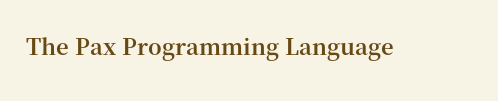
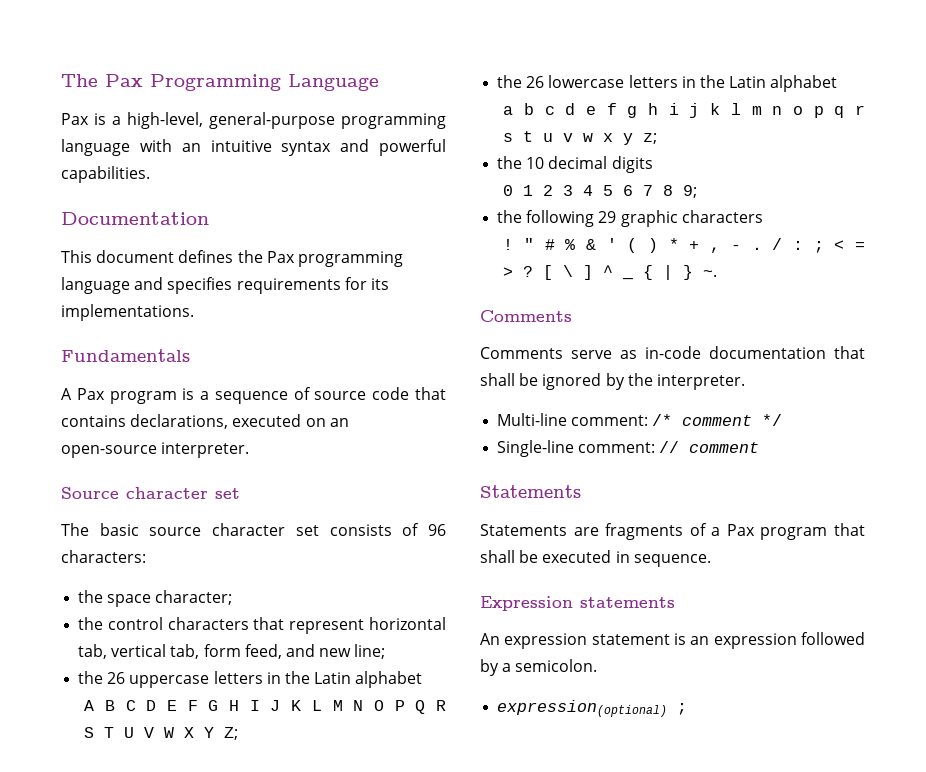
+ Pax is a high-level, general-purpose programming language with an intuitive syntax and powerful capabilities.
+ Documentation
+ This document defines the Pax programming language and specifies requirements for its implementations.
+ Fundamentals
+ A Pax program is a sequence of source code that contains declarations, executed on an open-source interpreter.
+ Source character set
+ The basic source character set consists of 96 characters:
+ the space character;
+ the control characters that represent horizontal tab, vertical tab, form feed, and new line;
+ the 26 uppercase letters in the Latin alphabet
+ A B C D E F G H I J K L M N O P Q R S T U V W X Y Z;
+ the 26 lowercase letters in the Latin alphabet
+ a b c d e f g h i j k l m n o p q r s t u v w x y z;
+ the 10 decimal digits
+ 0 1 2 3 4 5 6 7 8 9;
+ the following 29 graphic characters
+ ! " # % & ' ( ) * + , - . / : ; < = > ? [ \ ] ^ _ { | } ~.
+ Comments
+ Comments serve as in-code documentation that shall be ignored by the interpreter.
+ Multi-line comment: /* comment */
+ Single-line comment: // comment
+ Statements
+ Statements are fragments of a Pax program that shall be executed in sequence.
+ Expression statements
+ An expression statement is an expression followed by a semicolon.
+ expression(optional) ;

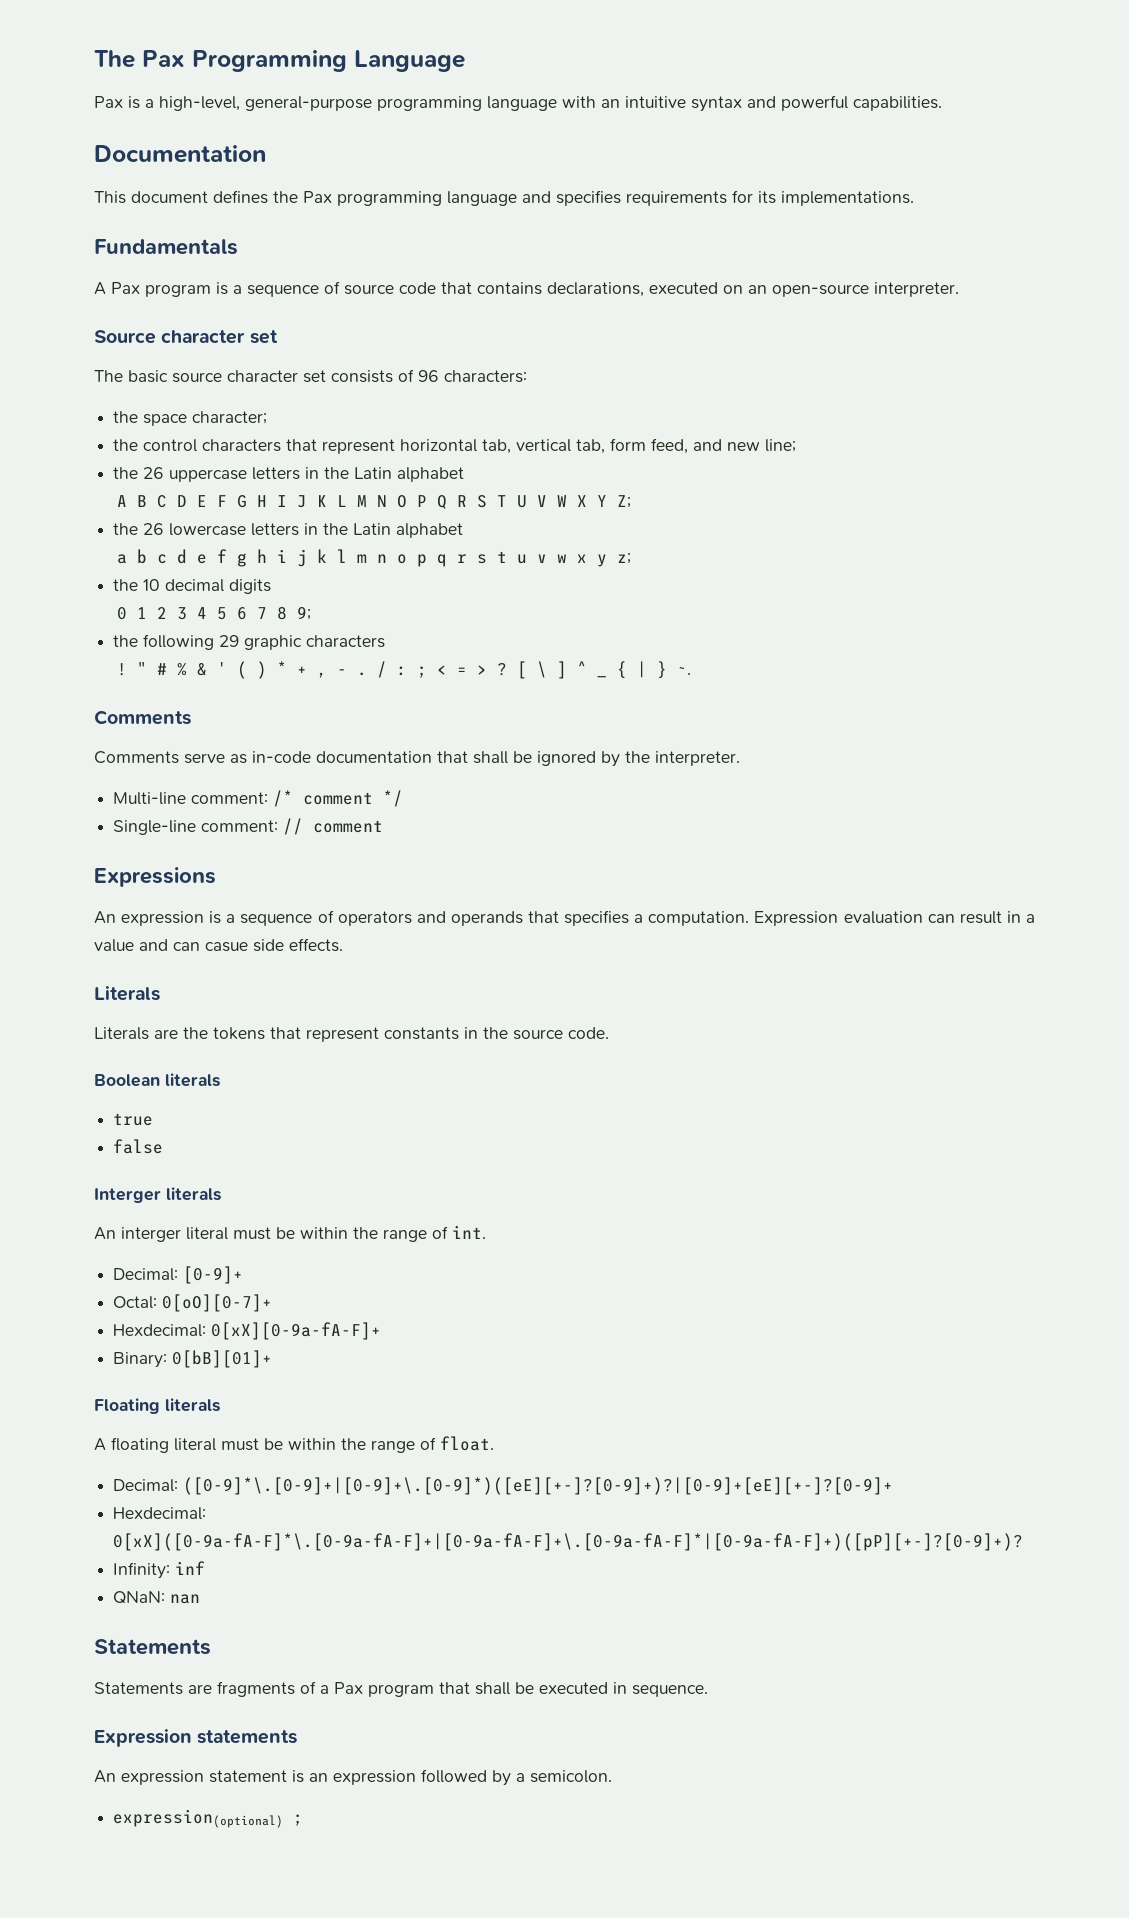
+ Expressions
+ An expression is a sequence of operators and operands that specifies a computation. Expression evaluation can result in a value and can casue side effects.
+ Literals
+ Literals are the tokens that represent constants in the source code.
+ Boolean literals
+ true
+ false
+ Interger literals
+ An interger literal must be within the range of int.
+ Decimal: [0-9]+
+ Octal: 0[oO][0-7]+
+ Hexdecimal: 0[xX][0-9a-fA-F]+
+ Binary: 0[bB][01]+
+ Floating literals
+ A floating literal must be within the range of float.
+ Decimal: ([0-9]*\.[0-9]+|[0-9]+\.[0-9]*)([eE][+-]?[0-9]+)?|[0-9]+[eE][+-]?[0-9]+
+ Hexdecimal: 0[xX]([0-9a-fA-F]*\.[0-9a-fA-F]+|[0-9a-fA-F]+\.[0-9a-fA-F]*|[0-9a-fA-F]+)([pP][+-]?[0-9]+)?
+ Infinity: inf
+ QNaN: nan

